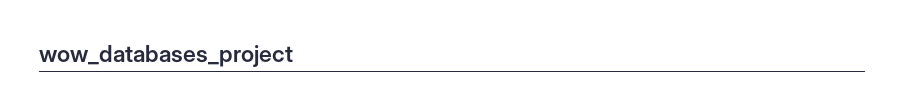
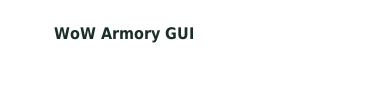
- wow_databases_project
+ WoW Armory GUI

